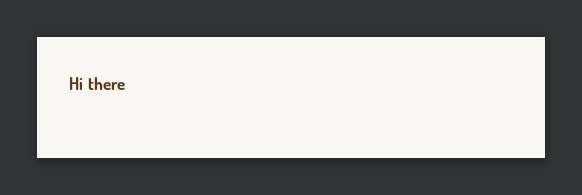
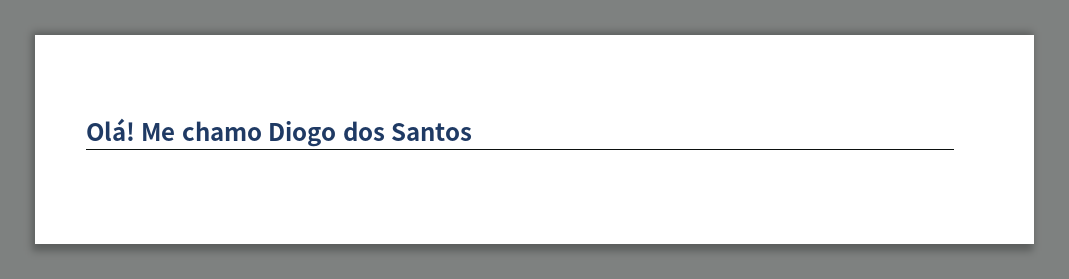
- Hi there
+ Olá! Me chamo Diogo dos Santos

